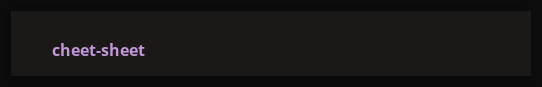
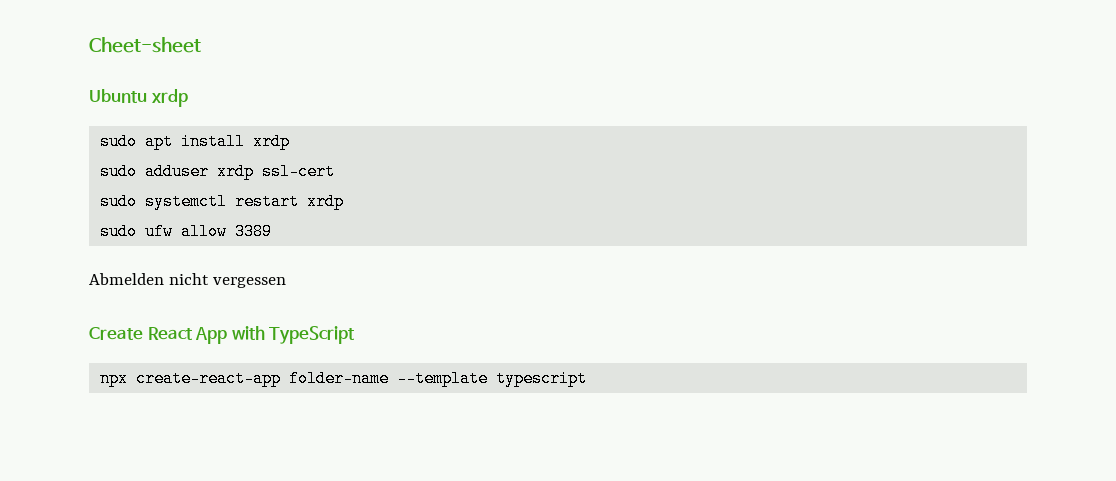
- cheet-sheet
+ Cheet-sheet
+ Ubuntu xrdp
+ sudo apt install xrdp
+ sudo adduser xrdp ssl-cert
+ sudo systemctl restart xrdp
+ sudo ufw allow 3389
+ Abmelden nicht vergessen
+ Create React App with TypeScript
+ npx create-react-app folder-name --template typescript

